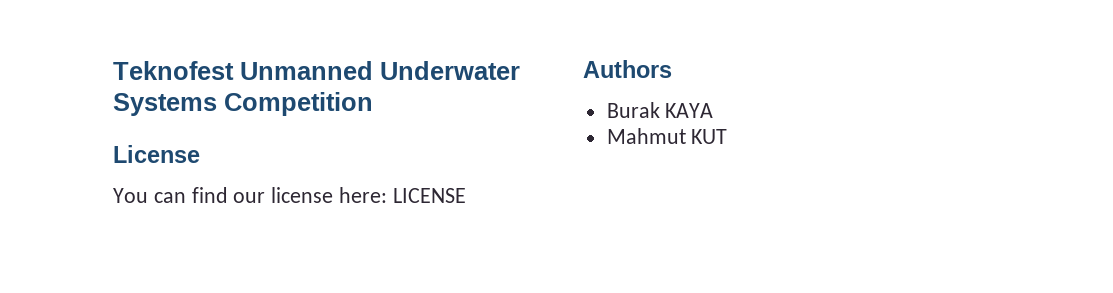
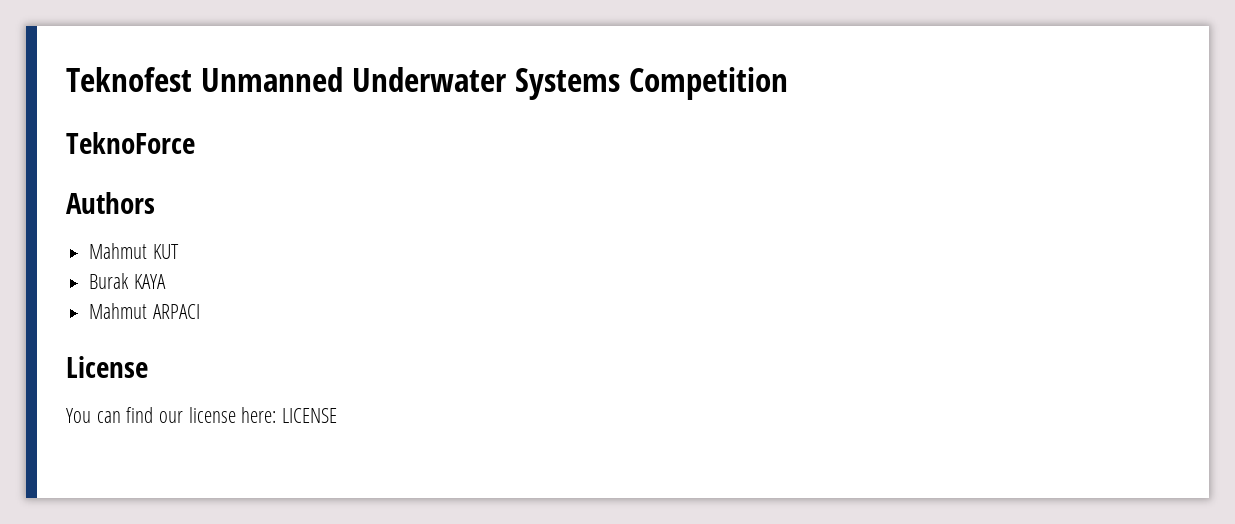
+ TeknoForce
+ Authors
+ Mahmut KUT
+ Burak KAYA
+ Mahmut ARPACI
- Authors
- Burak KAYA
- Mahmut KUT

